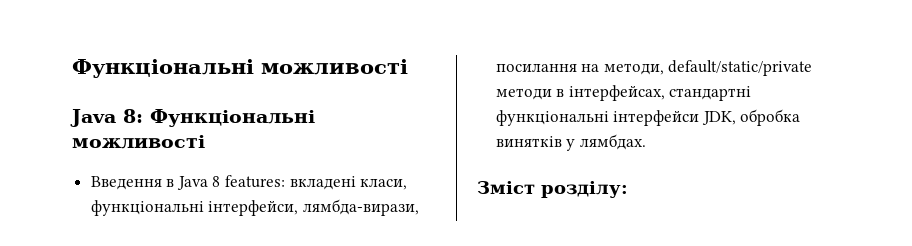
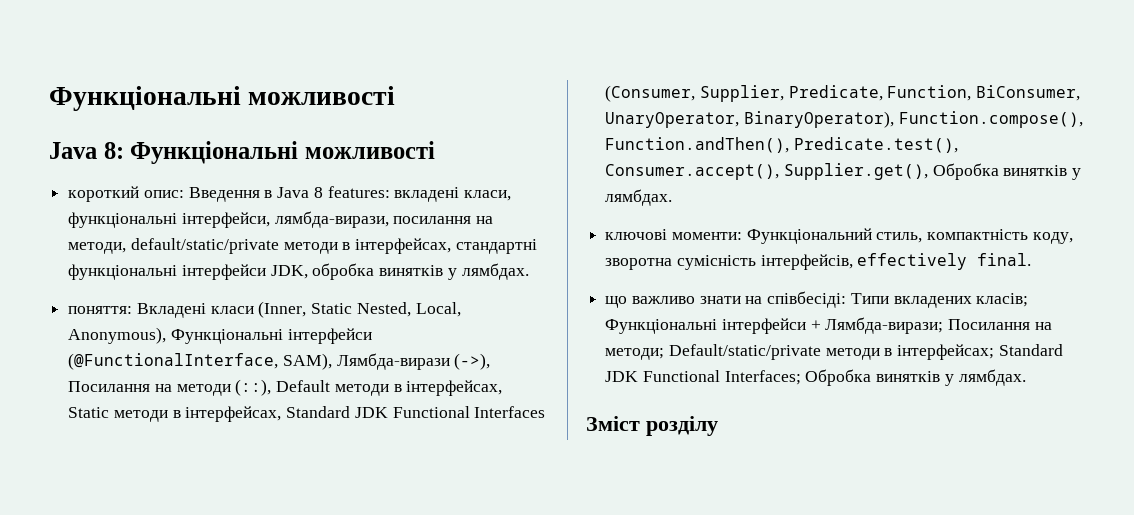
- Введення в Java 8 features: вкладені класи, функціональні інтерфейси, лямбда-вирази, посилання на методи, default/static/private методи в інтерфейсах, стандартні функціональні інтерфейси JDK, обробка винятків у лямбдах.
+ короткий опис: Введення в Java 8 features: вкладені класи, функціональні інтерфейси, лямбда-вирази, посилання на методи, default/static/private методи в інтерфейсах, стандартні функціональні інтерфейси JDK, обробка винятків у лямбдах.
+ поняття: Вкладені класи (Inner, Static Nested, Local, Anonymous), Функціональні інтерфейси (@FunctionalInterface, SAM), Лямбда-вирази (->), Посилання на методи (::), Default методи в інтерфейсах, Static методи в інтерфейсах, Standard JDK Functional Interfaces (Consumer, Supplier, Predicate, Function, BiConsumer, UnaryOperator, BinaryOperator), Function.compose(), Function.andThen(), Predicate.test(), Consumer.accept(), Supplier.get(), Обробка винятків у лямбдах.
+ ключові моменти: Функціональний стиль, компактність коду, зворотна сумісність інтерфейсів, effectively final.
+ що важливо знати на співбесіді: Типи вкладених класів; Функціональні інтерфейси + Лямбда-вирази; Посилання на методи; Default/static/private методи в інтерфейсах; Standard JDK Functional Interfaces; Обробка винятків у лямбдах.
- Зміст розділу:
+ Зміст розділу

